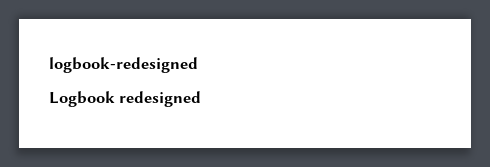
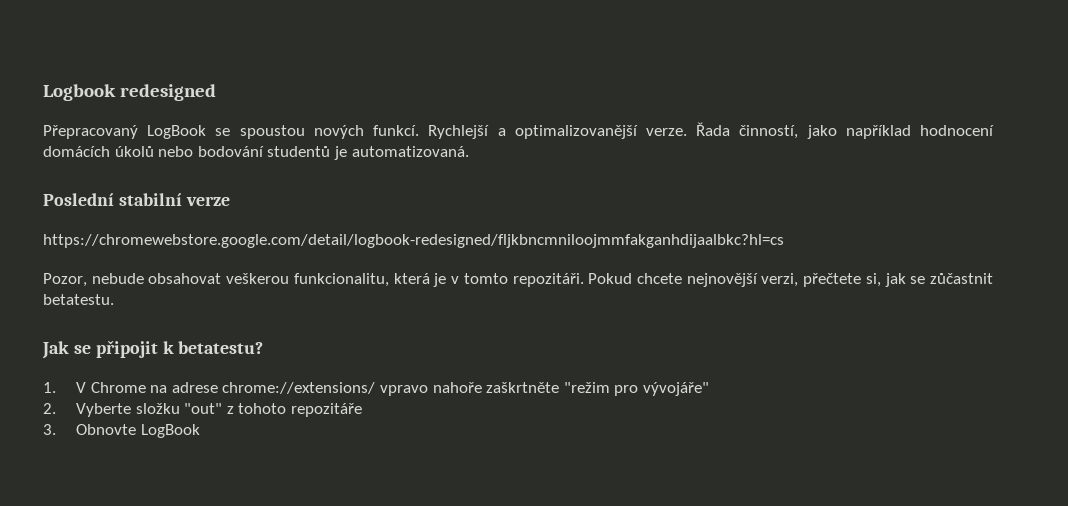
- logbook-redesigned
+ Přepracovaný LogBook se spoustou nových funkcí. Rychlejší a optimalizovanější verze. Řada činností, jako například hodnocení domácích úkolů nebo bodování studentů je automatizovaná.
+ Poslední stabilní verze
+ https://chromewebstore.google.com/detail/logbook-redesigned/fljkbncmniloojmmfakganhdijaalbkc?hl=cs
+ Pozor, nebude obsahovat veškerou funkcionalitu, která je v tomto repozitáři. Pokud chcete nejnovější verzi, přečtete si, jak se zůčastnit betatestu.
+ Jak se připojit k betatestu?
+ 1. V Chrome na adrese chrome://extensions/ vpravo nahoře zaškrtněte "režim pro vývojáře"
+ 2. Vyberte složku "out" z tohoto repozitáře
+ 3. Obnovte LogBook

